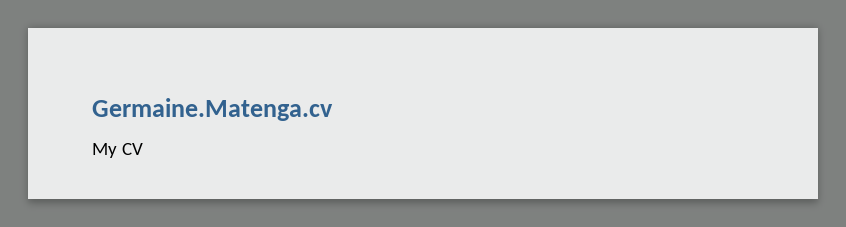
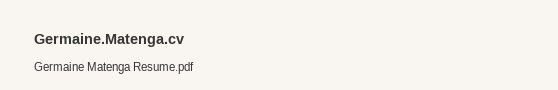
- My CV
+ Germaine Matenga Resume.pdf

